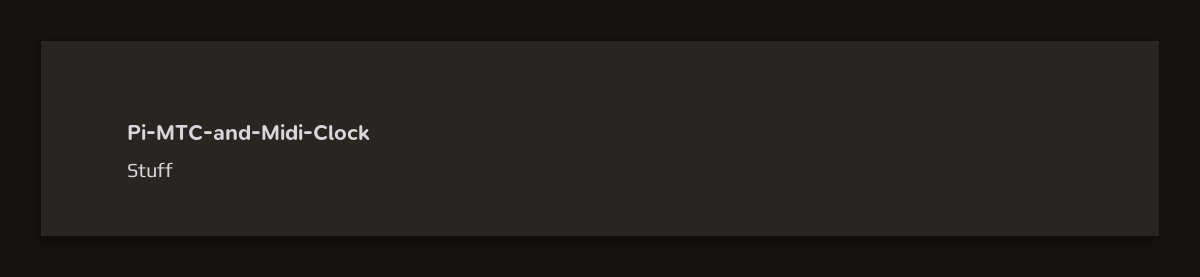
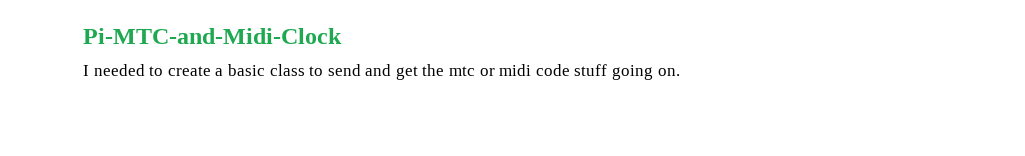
- Stuff
+ I needed to create a basic class to send and get the mtc or midi code stuff going on.

